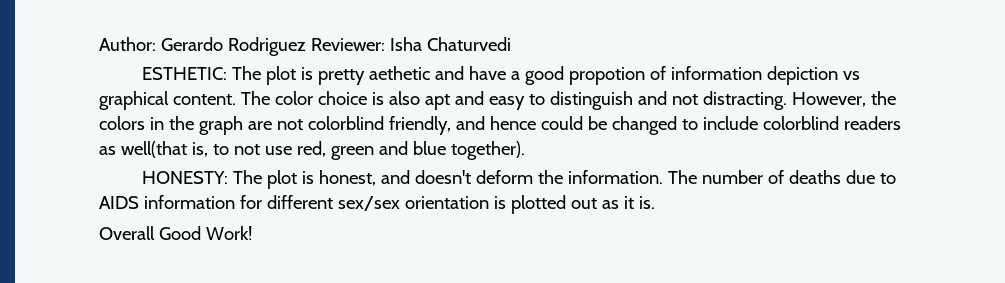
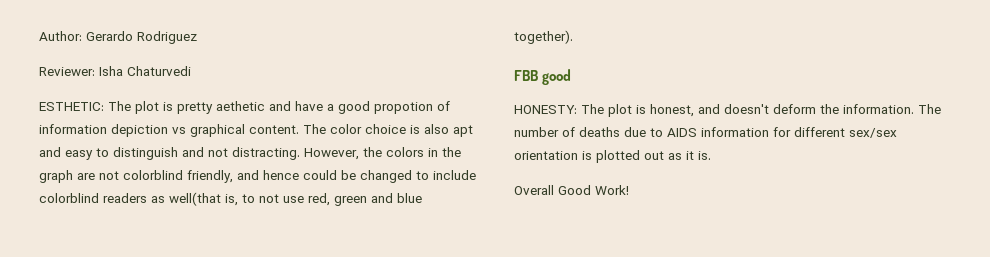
- Author: Gerardo Rodriguez Reviewer: Isha Chaturvedi
+ Author: Gerardo Rodriguez
+ Reviewer: Isha Chaturvedi
+ FBB good

